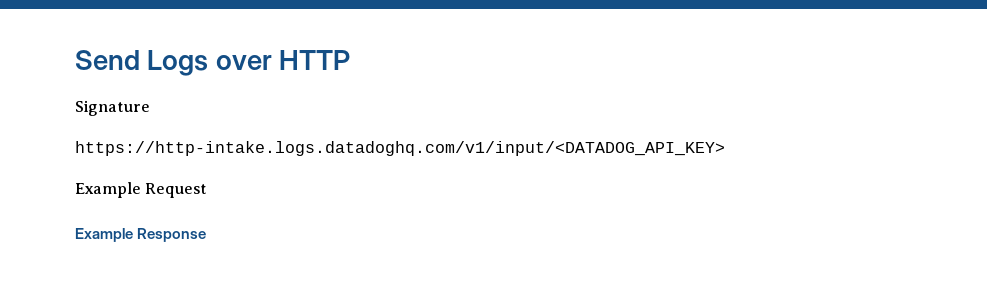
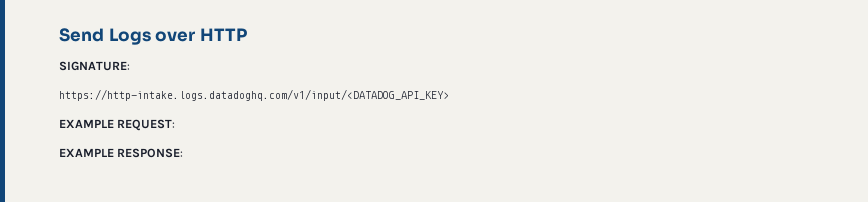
- Signature
+ SIGNATURE:
- Example Request
- Example Response
+ EXAMPLE REQUEST:
+ EXAMPLE RESPONSE:

